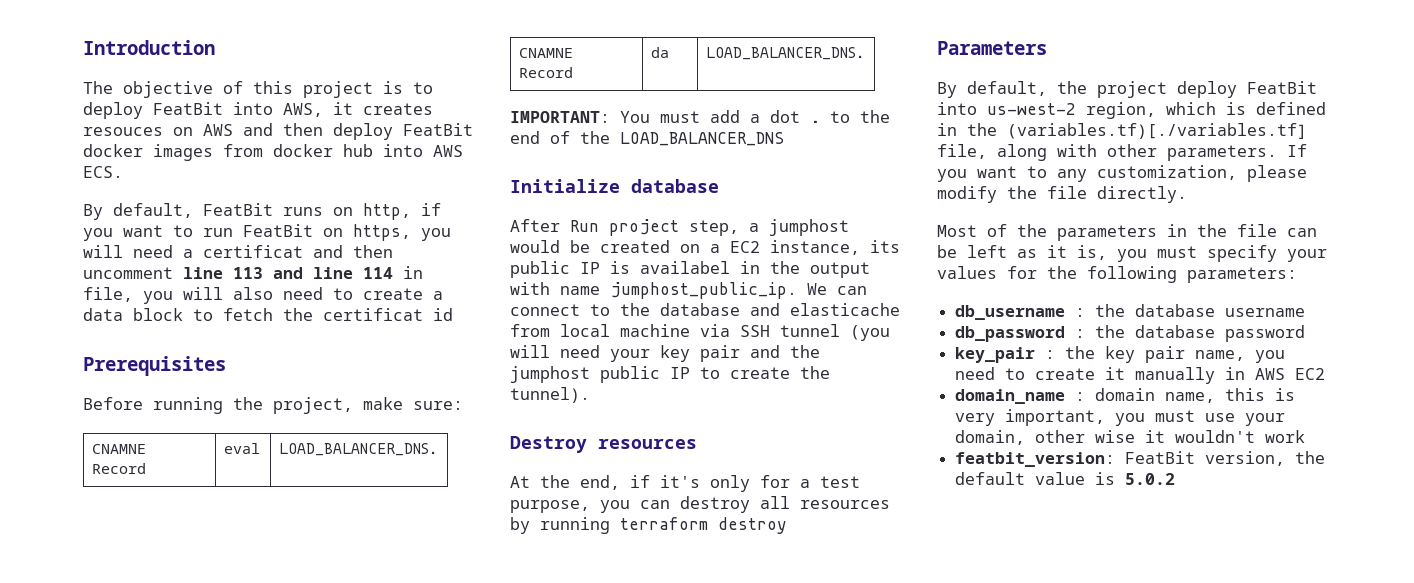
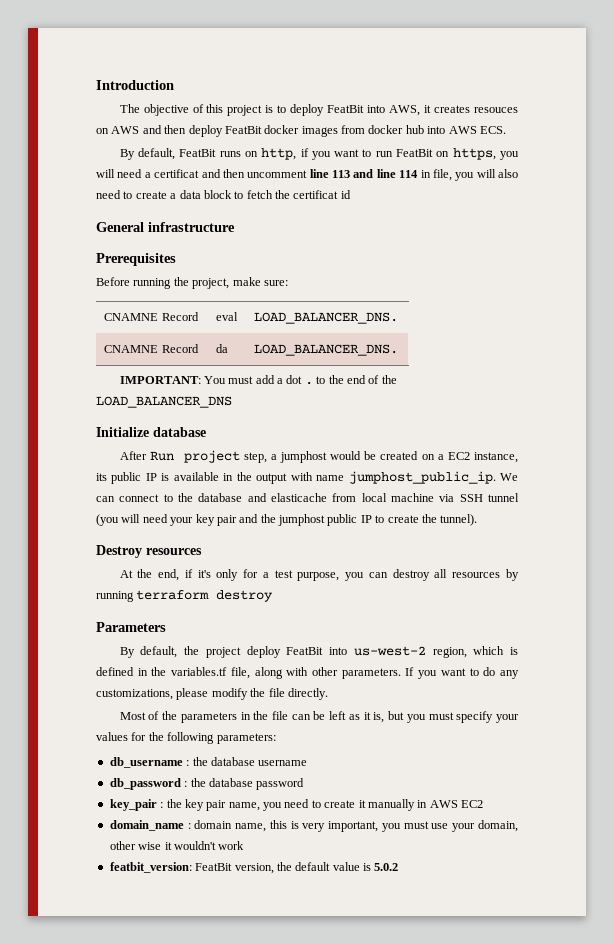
+ General infrastructure
- After Run project step, a jumphost would be created on a EC2 instance, its public IP is availabel in the output with name jumphost_public_ip.
+ After Run project step, a jumphost would be created on a EC2 instance, its public IP is available in the output with name jumphost_public_ip.
- By default, the project deploy FeatBit into us-west-2 region, which is defined in the (variables.tf)[./variables.tf] file, along with other parameters.
+ By default, the project deploy FeatBit into us-west-2 region, which is defined in the variables.tf file, along with other parameters.
- If you want to any customization, please modify the file directly.
+ If you want to do any customizations, please modify the file directly.
- Most of the parameters in the file can be left as it is, you must specify your values for the following parameters:
+ Most of the parameters in the file can be left as it is, but you must specify your values for the following parameters:

